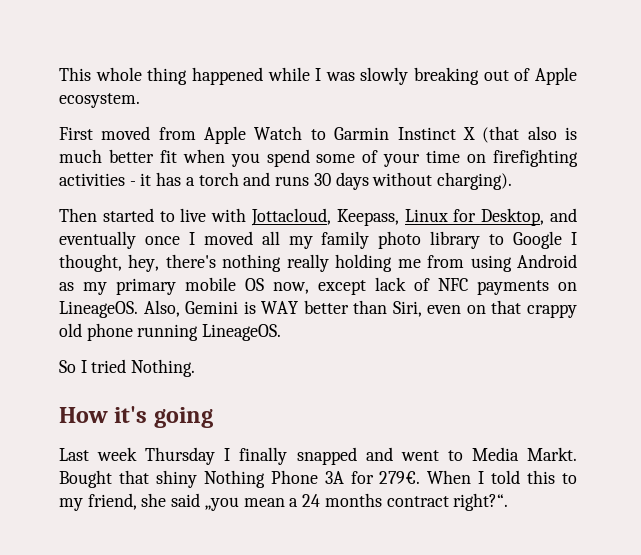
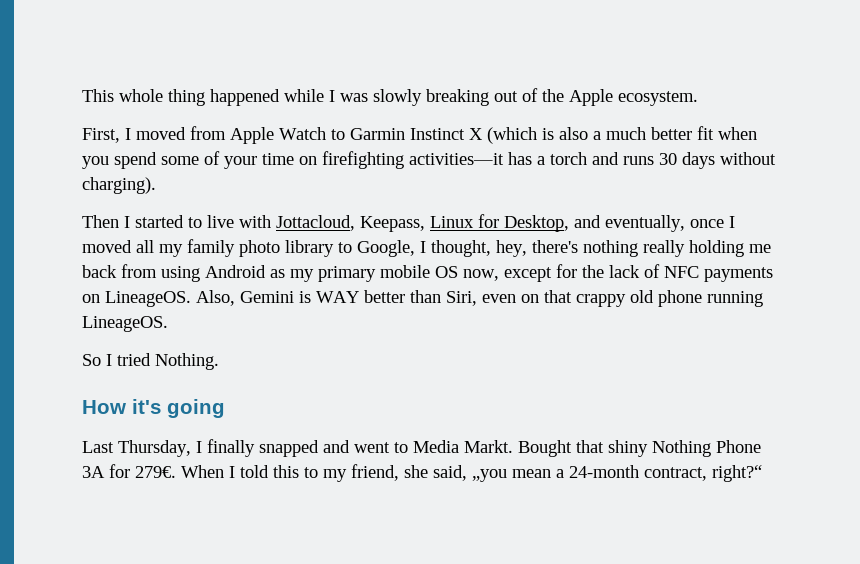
- This whole thing happened while I was slowly breaking out of Apple ecosystem.
+ This whole thing happened while I was slowly breaking out of the Apple ecosystem.
- First moved from Apple Watch to Garmin Instinct X (that also is much better fit when you spend some of your time on firefighting activities - it has a torch and runs 30 days without charging).
+ First, I moved from Apple Watch to Garmin Instinct X (which is also a much better fit when you spend some of your time on firefighting activities—it has a torch and runs 30 days without charging).
- Then started to live with Jottacloud, Keepass, Linux for Desktop, and eventually once I moved all my family photo library to Google I thought, hey, there's nothing really holding me from using Android as my primary mobile OS now, except lack of NFC payments on LineageOS.
+ Then I started to live with Jottacloud, Keepass, Linux for Desktop, and eventually, once I moved all my family photo library to Google, I thought, hey, there's nothing really holding me back from using Android as my primary mobile OS now, except for the lack of NFC payments on LineageOS.
- Last week Thursday I finally snapped and went to Media Markt.
+ Last Thursday, I finally snapped and went to Media Markt.
- When I told this to my friend, she said „you mean a 24 months contract right?“.
+ When I told this to my friend, she said, „you mean a 24-month contract, right?“

